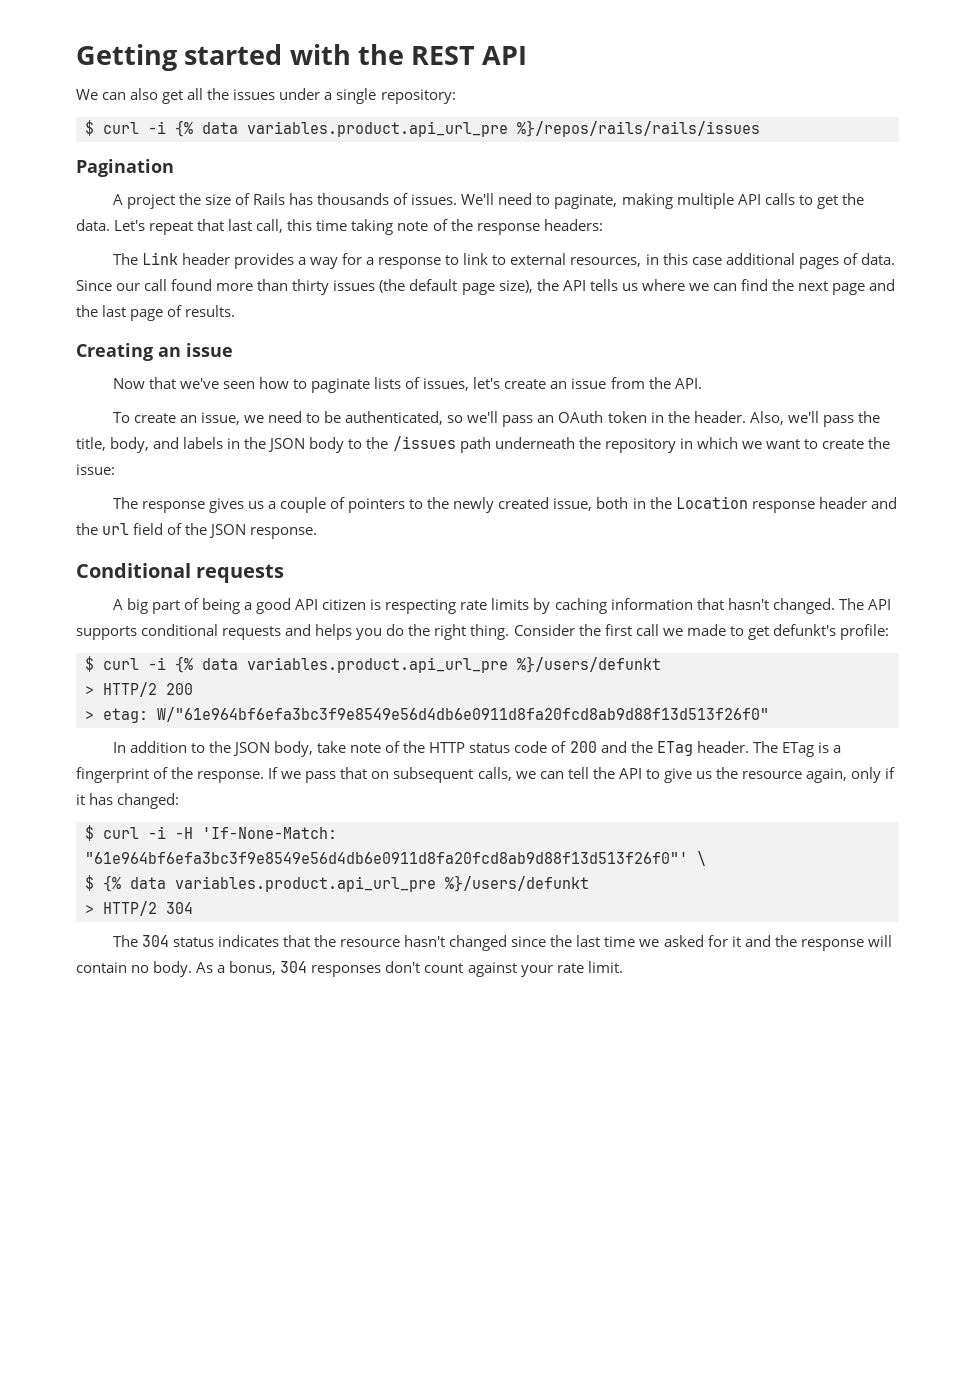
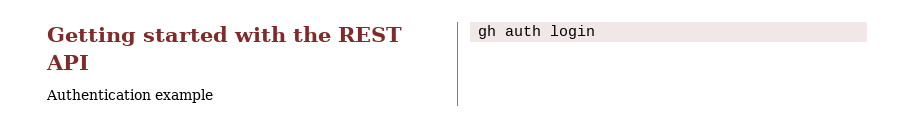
- We can also get all the issues under a single repository:
- $ curl -i {% data variables.product.api_url_pre %}/repos/rails/rails/issues
- Pagination
- A project the size of Rails has thousands of issues. We'll need to paginate, making multiple API calls to get the data. Let's repeat that last call, this time taking note of the response headers:
- The Link header provides a way for a response to link to external resources, in this case additional pages of data. Since our call found more than thirty issues (the default page size), the API tells us where we can find the next page and the last page of results.
- Creating an issue
- Now that we've seen how to paginate lists of issues, let's create an issue from the API.
- To create an issue, we need to be authenticated, so we'll pass an OAuth token in the header. Also, we'll pass the title, body, and labels in the JSON body to the /issues path underneath the repository in which we want to create the issue:
- The response gives us a couple of pointers to the newly created issue, both in the Location response header and the url field of the JSON response.
- Conditional requests
- A big part of being a good API citizen is respecting rate limits by caching information that hasn't changed. The API supports conditional requests and helps you do the right thing. Consider the first call we made to get defunkt's profile:
- $ curl -i {% data variables.product.api_url_pre %}/users/defunkt
- > HTTP/2 200
- > etag: W/"61e964bf6efa3bc3f9e8549e56d4db6e0911d8fa20fcd8ab9d88f13d513f26f0"
- In addition to the JSON body, take note of the HTTP status code of 200 and the ETag header. The ETag is a fingerprint of the response. If we pass that on subsequent calls, we can tell the API to give us the resource again, only if it has changed:
- $ curl -i -H 'If-None-Match: "61e964bf6efa3bc3f9e8549e56d4db6e0911d8fa20fcd8ab9d88f13d513f26f0"' \
- $ {% data variables.product.api_url_pre %}/users/defunkt
- > HTTP/2 304
- The 304 status indicates that the resource hasn't changed since the last time we asked for it and the response will contain no body. As a bonus, 304 responses don't count against your rate limit.
+ Authentication example
+ gh auth login

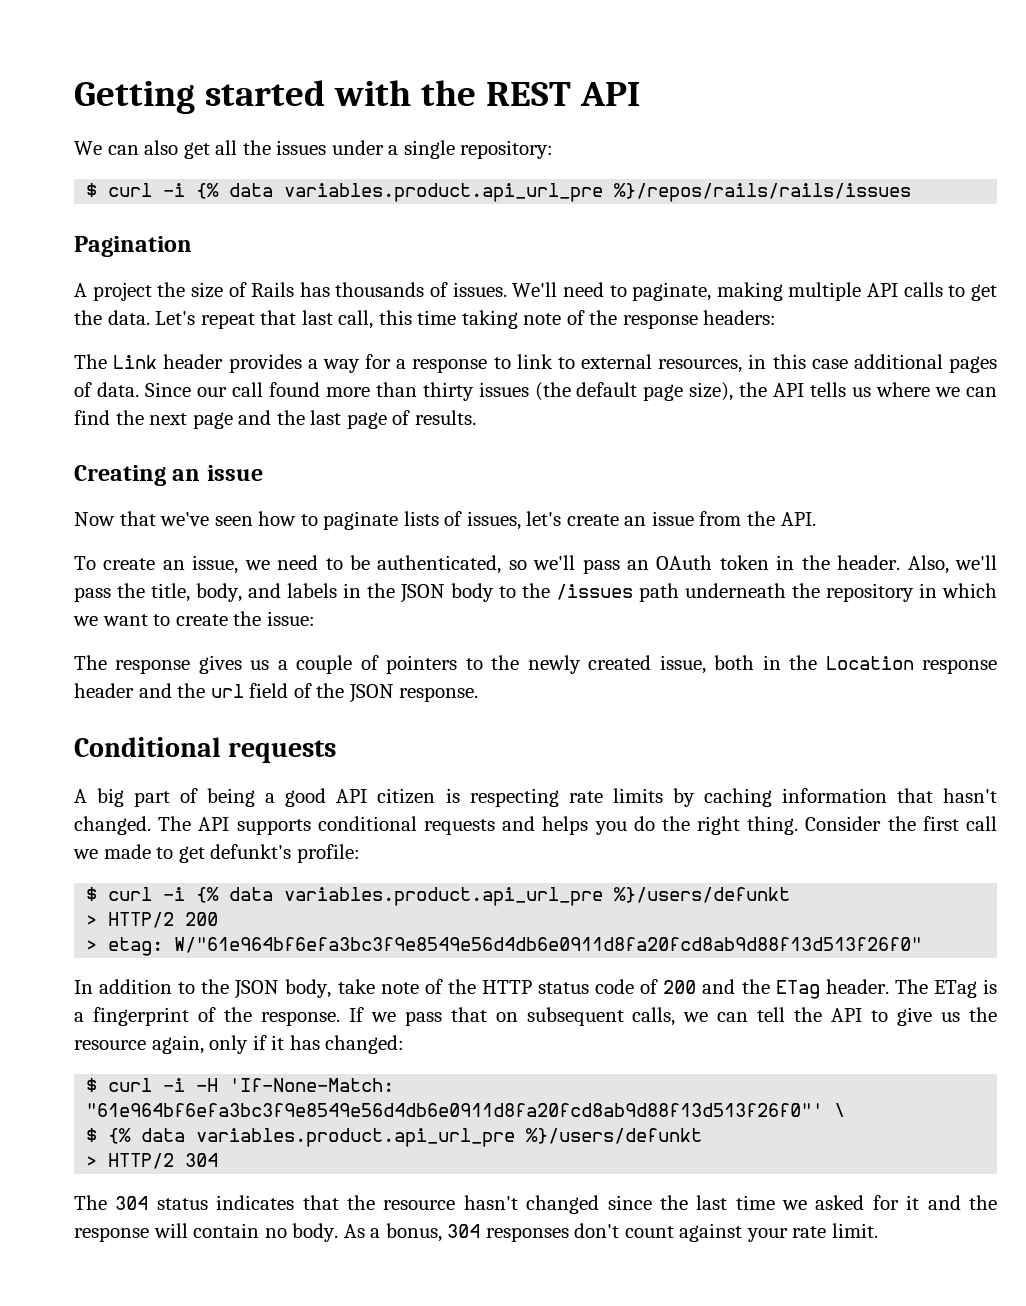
- Authentication example
- gh auth login
+ We can also get all the issues under a single repository:
+ $ curl -i {% data variables.product.api_url_pre %}/repos/rails/rails/issues
+ Pagination
+ A project the size of Rails has thousands of issues. We'll need to paginate, making multiple API calls to get the data. Let's repeat that last call, this time taking note of the response headers:
+ The Link header provides a way for a response to link to external resources, in this case additional pages of data. Since our call found more than thirty issues (the default page size), the API tells us where we can find the next page and the last page of results.
+ Creating an issue
+ Now that we've seen how to paginate lists of issues, let's create an issue from the API.
+ To create an issue, we need to be authenticated, so we'll pass an OAuth token in the header. Also, we'll pass the title, body, and labels in the JSON body to the /issues path underneath the repository in which we want to create the issue:
+ The response gives us a couple of pointers to the newly created issue, both in the Location response header and the url field of the JSON response.
+ Conditional requests
+ A big part of being a good API citizen is respecting rate limits by caching information that hasn't changed. The API supports conditional requests and helps you do the right thing. Consider the first call we made to get defunkt's profile:
+ $ curl -i {% data variables.product.api_url_pre %}/users/defunkt
+ > HTTP/2 200
+ > etag: W/"61e964bf6efa3bc3f9e8549e56d4db6e0911d8fa20fcd8ab9d88f13d513f26f0"
+ In addition to the JSON body, take note of the HTTP status code of 200 and the ETag header. The ETag is a fingerprint of the response. If we pass that on subsequent calls, we can tell the API to give us the resource again, only if it has changed:
+ $ curl -i -H 'If-None-Match: "61e964bf6efa3bc3f9e8549e56d4db6e0911d8fa20fcd8ab9d88f13d513f26f0"' \
+ $ {% data variables.product.api_url_pre %}/users/defunkt
+ > HTTP/2 304
+ The 304 status indicates that the resource hasn't changed since the last time we asked for it and the response will contain no body. As a bonus, 304 responses don't count against your rate limit.

